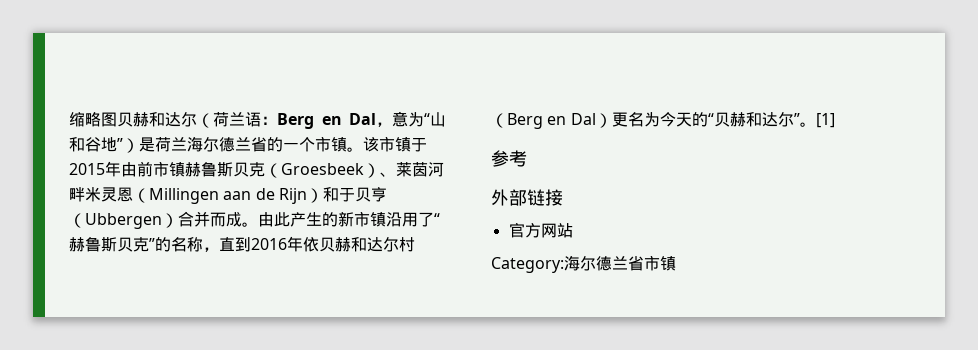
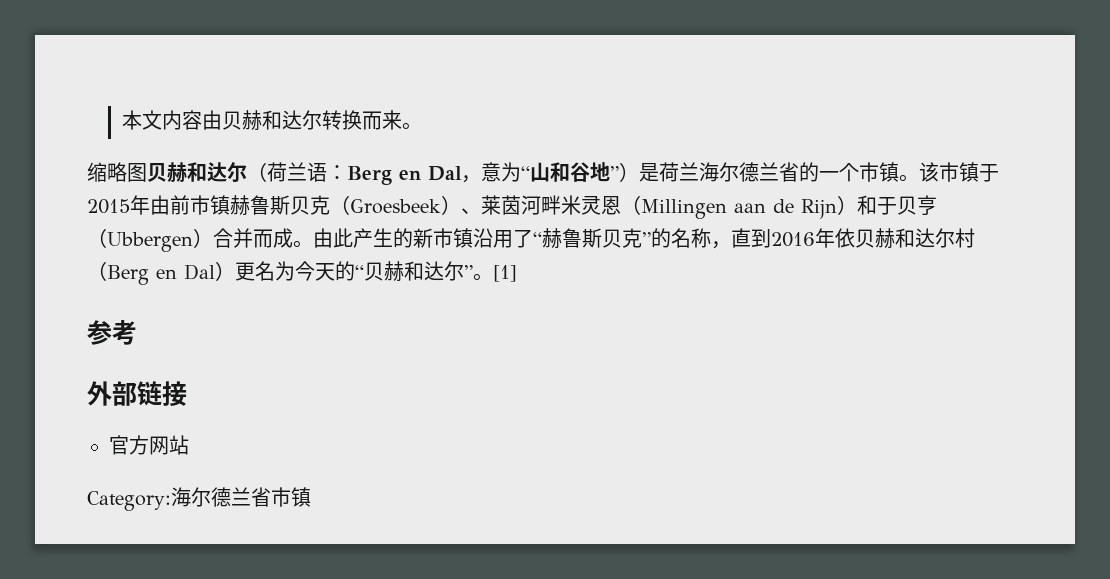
+ 本文内容由贝赫和达尔转换而来。

